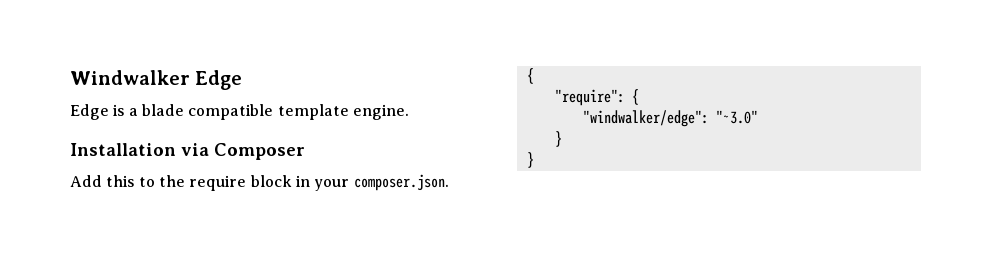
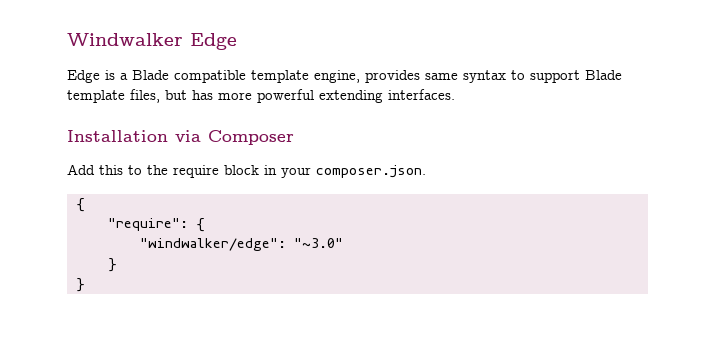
- Edge is a blade compatible template engine.
+ Edge is a Blade compatible template engine, provides same syntax to support Blade template files, but has more powerful extending interfaces.

